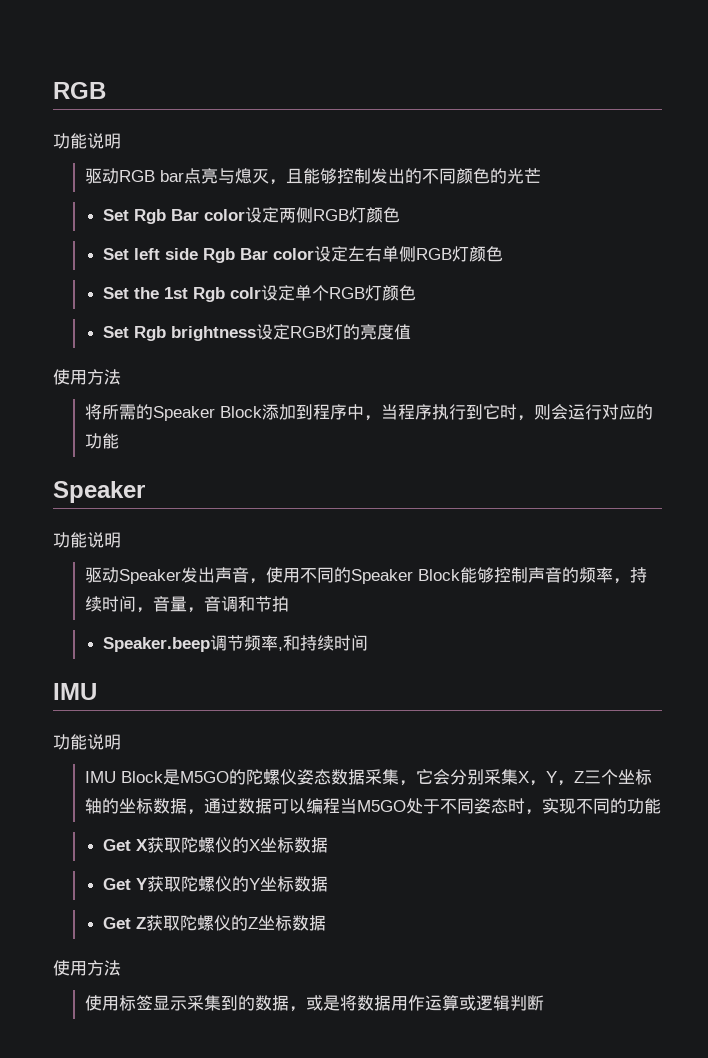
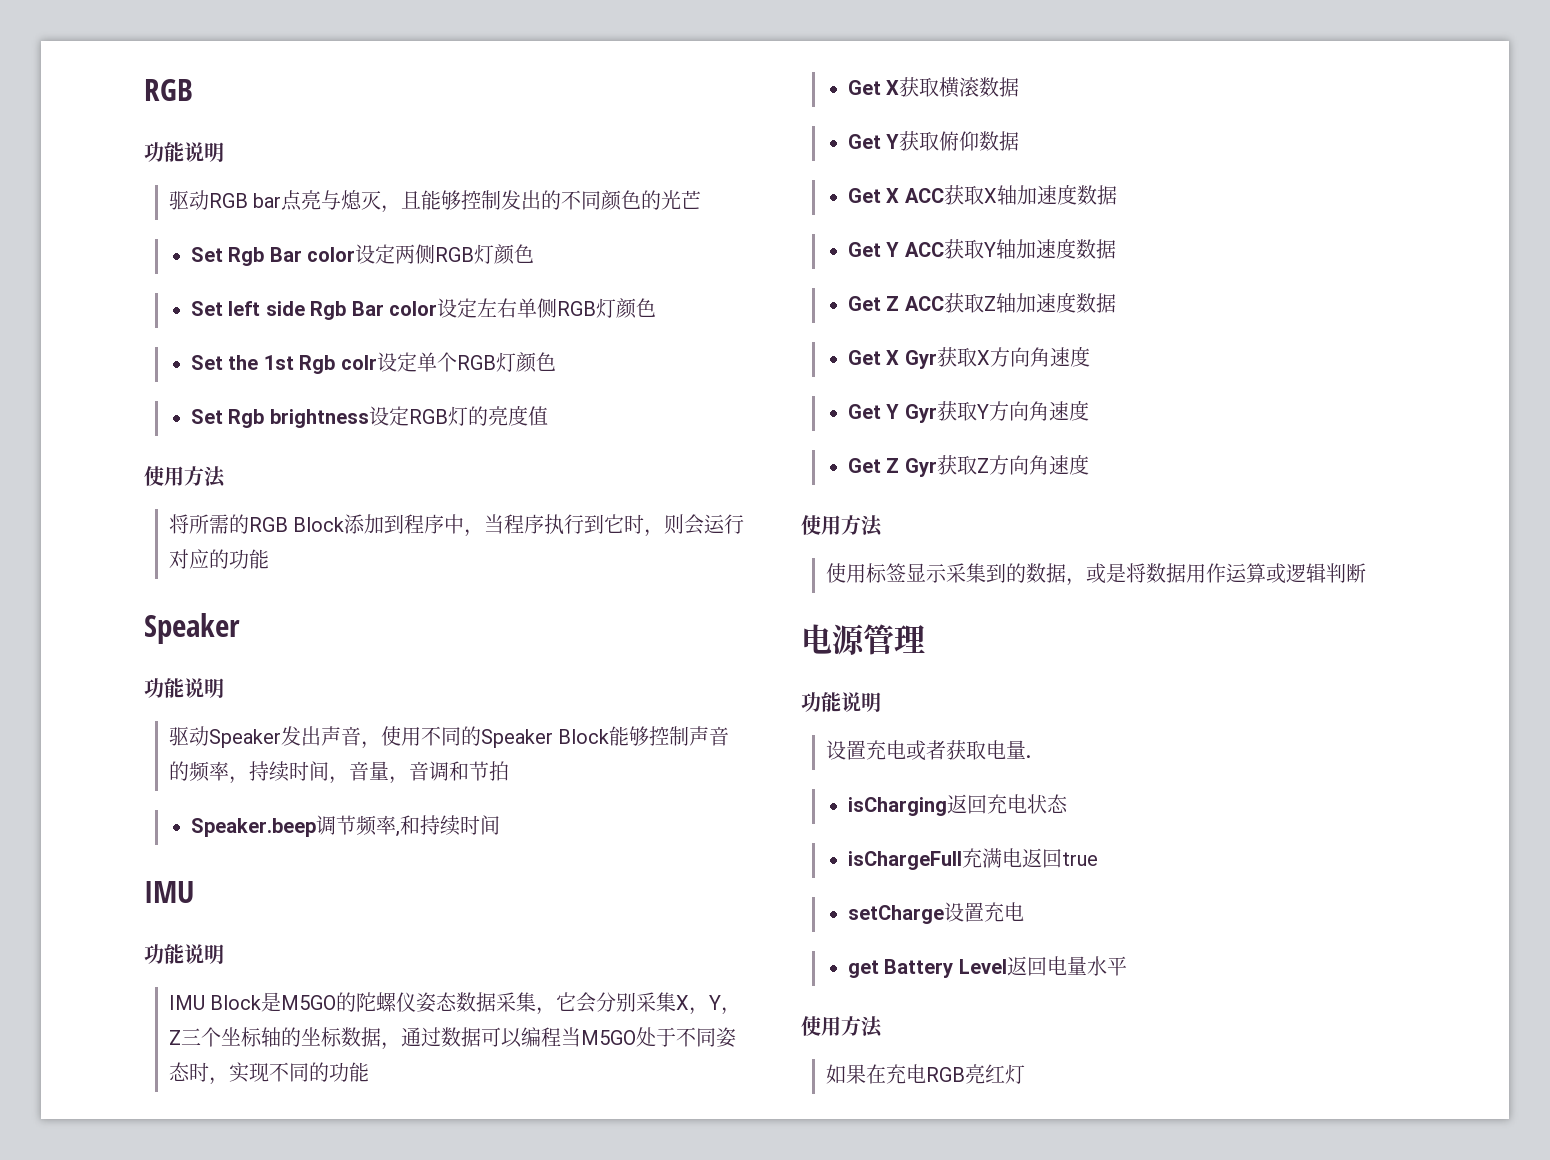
- 将所需的Speaker Block添加到程序中，当程序执行到它时，则会运行对应的功能
+ 将所需的RGB Block添加到程序中，当程序执行到它时，则会运行对应的功能
- Get X获取陀螺仪的X坐标数据
+ Get X获取横滚数据
- Get Y获取陀螺仪的Y坐标数据
- Get Z获取陀螺仪的Z坐标数据
+ Get Y获取俯仰数据
+ Get X ACC获取X轴加速度数据
+ Get Y ACC获取Y轴加速度数据
+ Get Z ACC获取Z轴加速度数据
+ Get X Gyr获取X方向角速度
+ Get Y Gyr获取Y方向角速度
+ Get Z Gyr获取Z方向角速度
+ 电源管理
+ 功能说明
+ 设置充电或者获取电量.
+ isCharging返回充电状态
+ isChargeFull充满电返回true
+ setCharge设置充电
+ get Battery Level返回电量水平
+ 使用方法
+ 如果在充电RGB亮红灯

